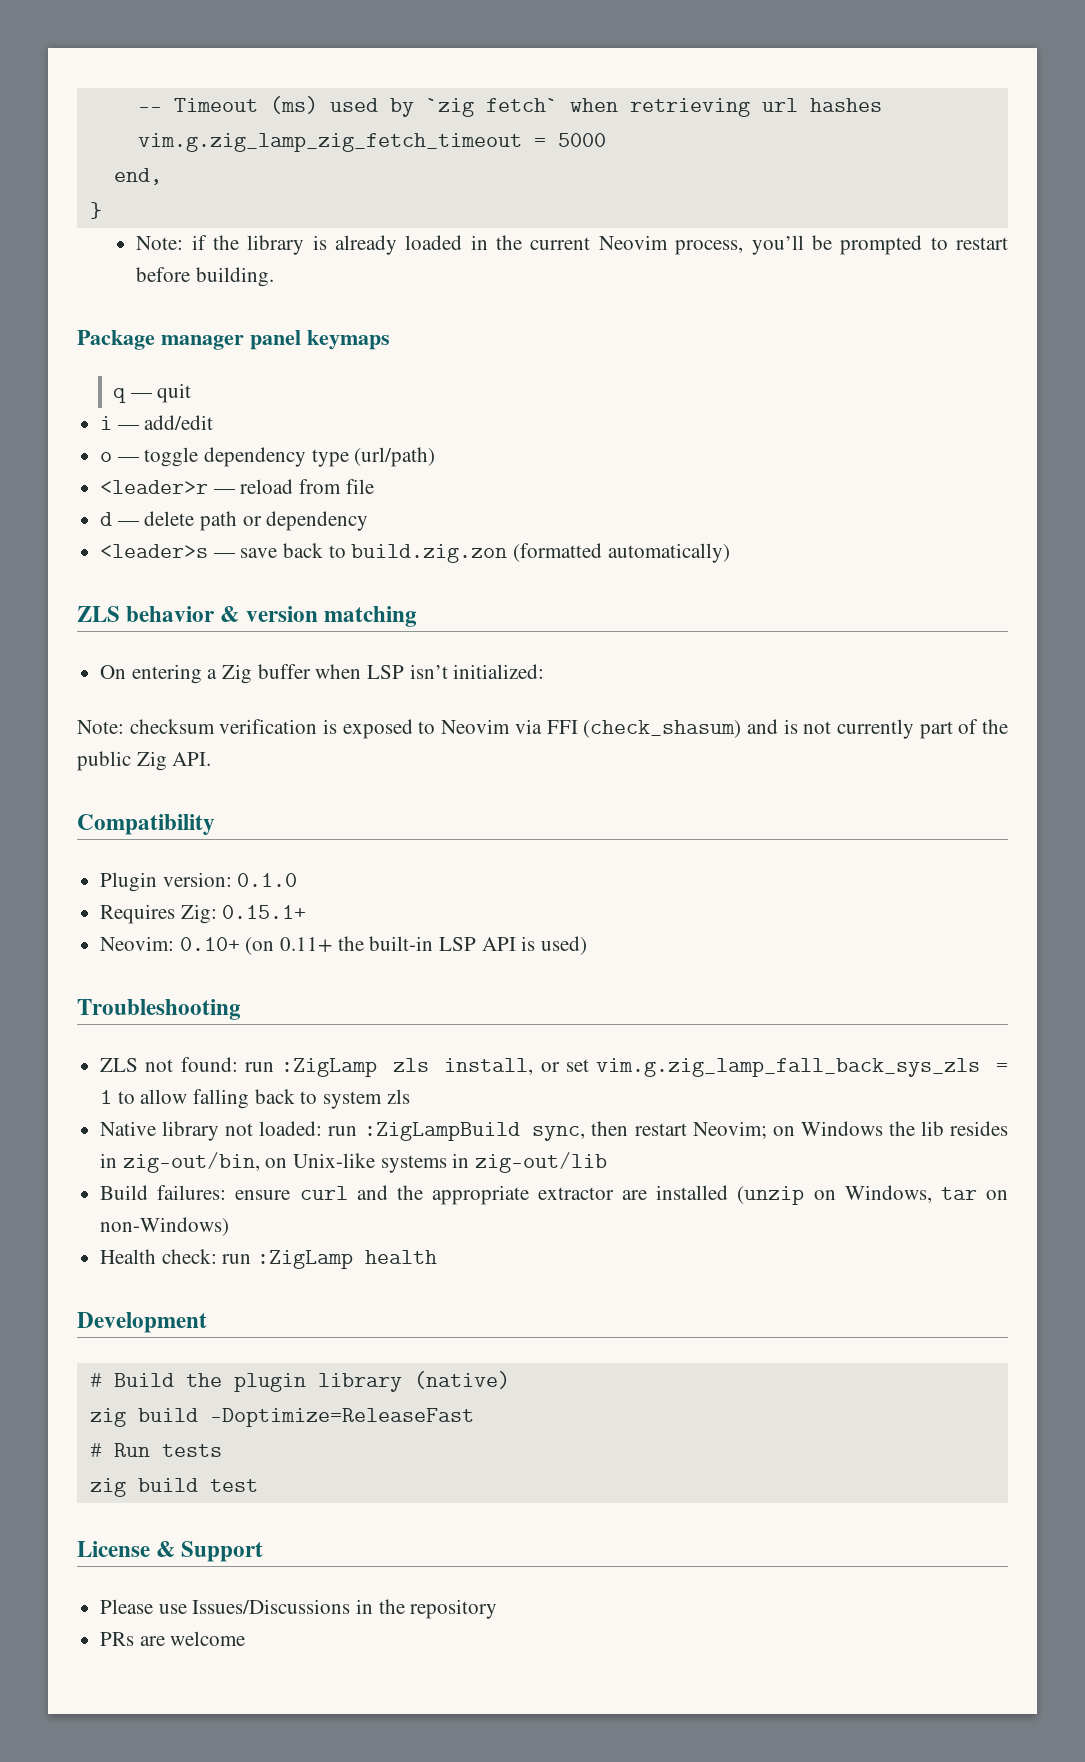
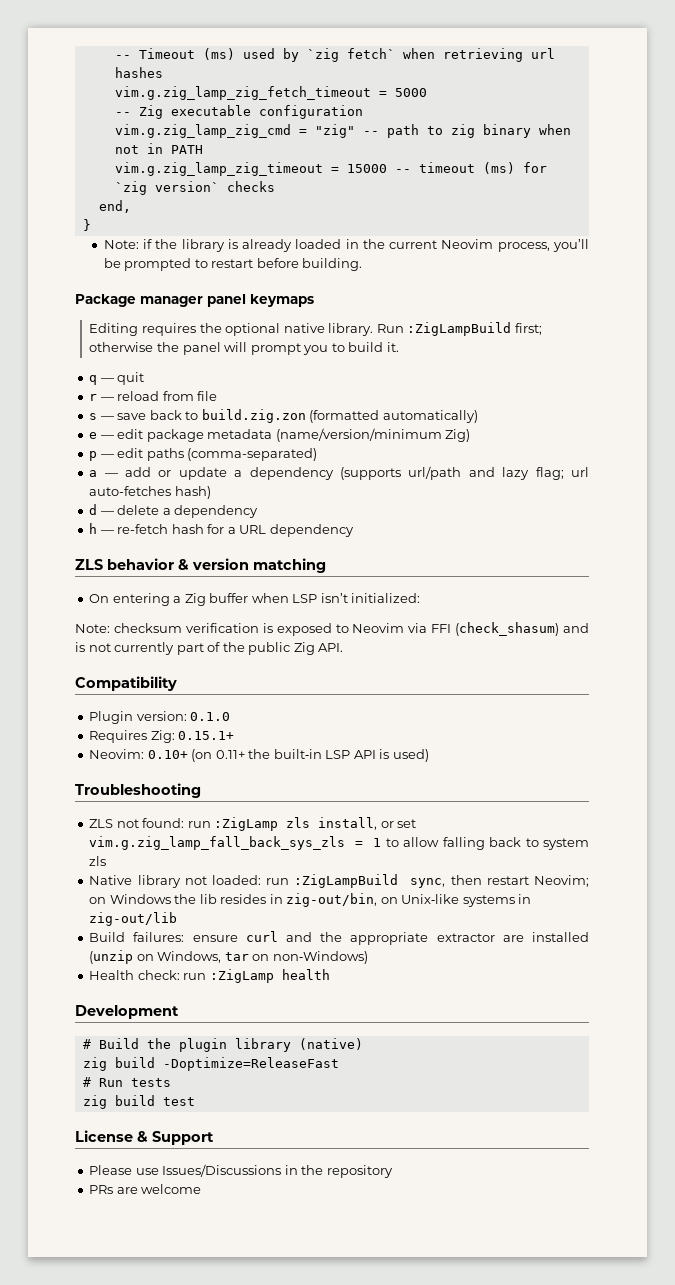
+ -- Zig executable configuration
+ vim.g.zig_lamp_zig_cmd = "zig" -- path to zig binary when not in PATH
+ vim.g.zig_lamp_zig_timeout = 15000 -- timeout (ms) for `zig version` checks
+ Editing requires the optional native library. Run :ZigLampBuild first; otherwise the panel will prompt you to build it.
  q — quit
- i — add/edit
- o — toggle dependency type (url/path)
- <leader>r — reload from file
- d — delete path or dependency
- <leader>s — save back to build.zig.zon (formatted automatically)
+ r — reload from file
+ s — save back to build.zig.zon (formatted automatically)
+ e — edit package metadata (name/version/minimum Zig)
+ p — edit paths (comma-separated)
+ a — add or update a dependency (supports url/path and lazy flag; url auto-fetches hash)
+ d — delete a dependency
+ h — re-fetch hash for a URL dependency

